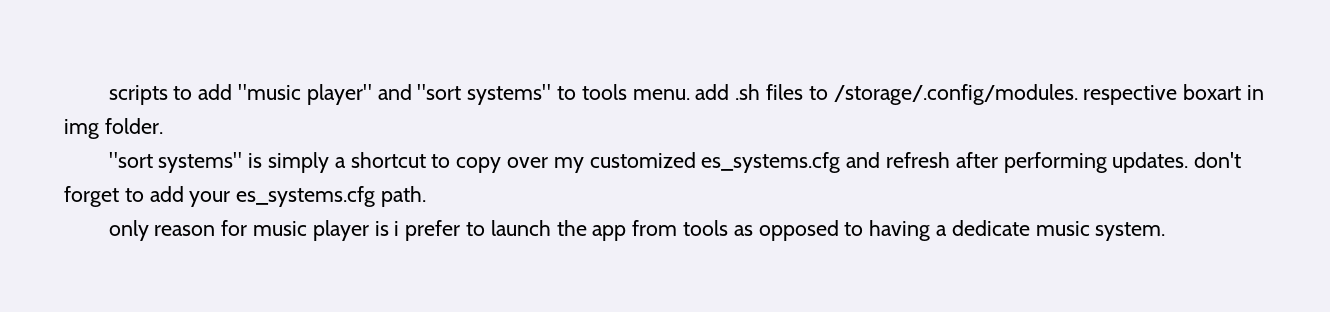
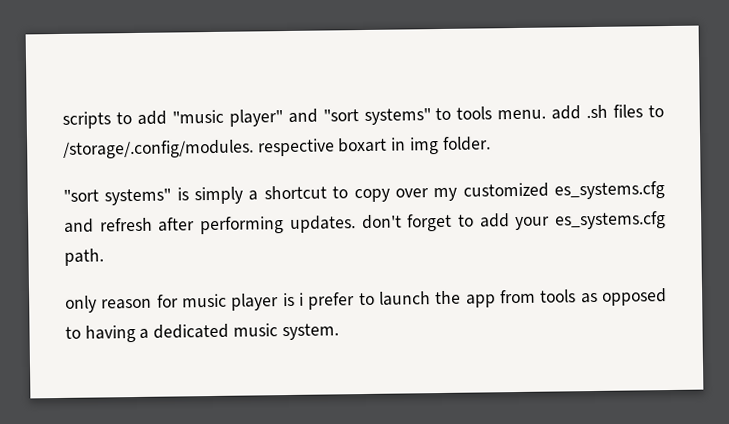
- only reason for music player is i prefer to launch the app from tools as opposed to having a dedicate music system.
+ only reason for music player is i prefer to launch the app from tools as opposed to having a dedicated music system.

